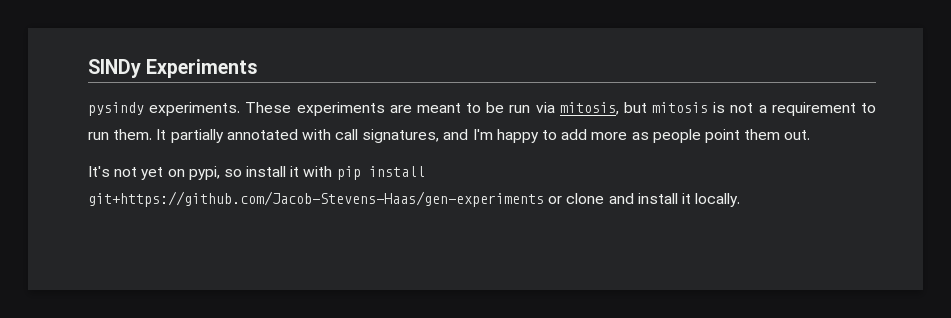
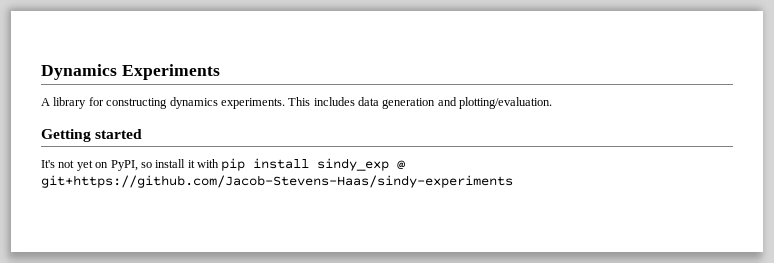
- SINDy Experiments
+ Dynamics Experiments
- pysindy experiments. These experiments are meant to be run via mitosis, but mitosis is not a requirement to run them. It partially annotated with call signatures, and I'm happy to add more as people point them out.
+ A library for constructing dynamics experiments. This includes data generation and plotting/evaluation.
+ Getting started
- It's not yet on pypi, so install it with pip install git+https://github.com/Jacob-Stevens-Haas/gen-experiments or clone and install it locally.
+ It's not yet on PyPI, so install it with pip install sindy_exp @ git+https://github.com/Jacob-Stevens-Haas/sindy-experiments

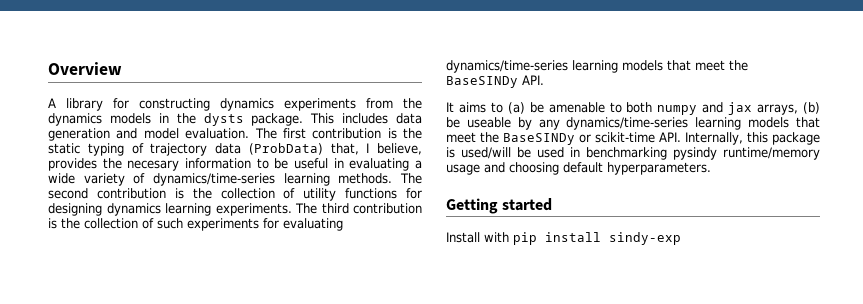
- Dynamics Experiments
+ Overview
- A library for constructing dynamics experiments.
+ A library for constructing dynamics experiments from the dynamics models in the dysts package.
- This includes data generation and plotting/evaluation.
+ This includes data generation and model evaluation. The first contribution is the static typing of trajectory data (ProbData) that, I believe, provides the necesary information to be useful in evaluating a wide variety of dynamics/time-series learning methods. The second contribution is the collection of utility functions for designing dynamics learning experiments. The third contribution is the collection of such experiments for evaluating dynamics/time-series learning models that meet the BaseSINDy API.
+ It aims to (a) be amenable to both numpy and jax arrays, (b) be useable by any dynamics/time-series learning models that meet the BaseSINDy or scikit-time API. Internally, this package is used/will be used in benchmarking pysindy runtime/memory usage and choosing default hyperparameters.
  Getting started
- It's not yet on PyPI, so install it with pip install sindy_exp @ git+https://github.com/Jacob-Stevens-Haas/sindy-experiments
+ Install with pip install sindy-exp

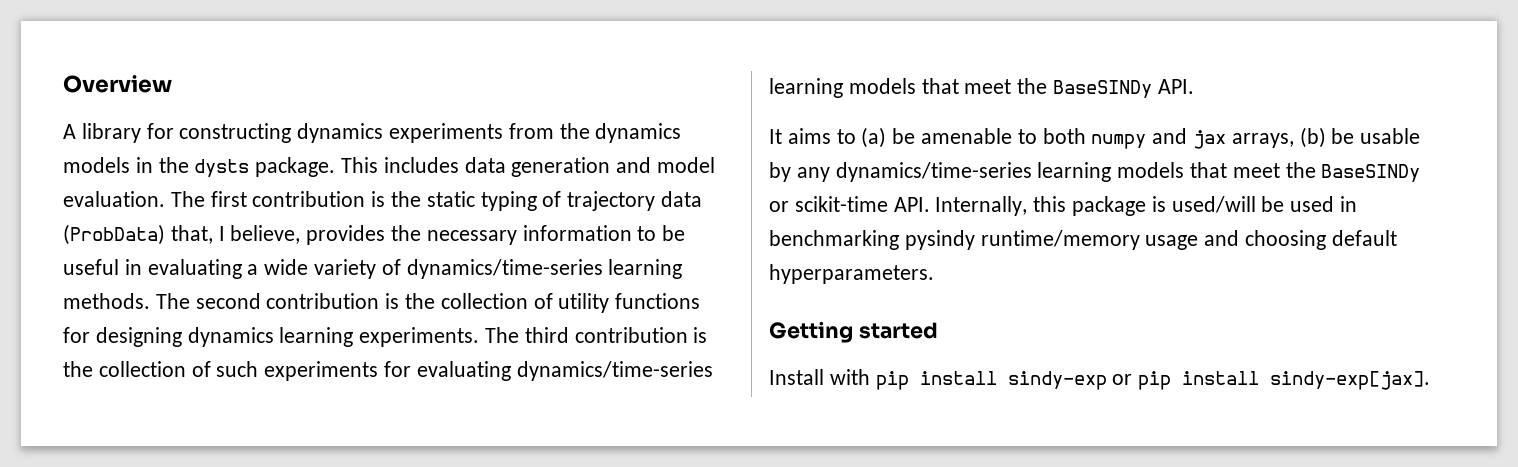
- The first contribution is the static typing of trajectory data (ProbData) that, I believe, provides the necesary information to be useful in evaluating a wide variety of dynamics/time-series learning methods.
+ The first contribution is the static typing of trajectory data (ProbData) that, I believe, provides the necessary information to be useful in evaluating a wide variety of dynamics/time-series learning methods.
- It aims to (a) be amenable to both numpy and jax arrays, (b) be useable by any dynamics/time-series learning models that meet the BaseSINDy or scikit-time API. Internally, this package is used/will be used in benchmarking pysindy runtime/memory usage and choosing default hyperparameters.
+ It aims to (a) be amenable to both numpy and jax arrays, (b) be usable by any dynamics/time-series learning models that meet the BaseSINDy or scikit-time API. Internally, this package is used/will be used in benchmarking pysindy runtime/memory usage and choosing default hyperparameters.
- Install with pip install sindy-exp
+ Install with pip install sindy-exp or pip install sindy-exp[jax].

